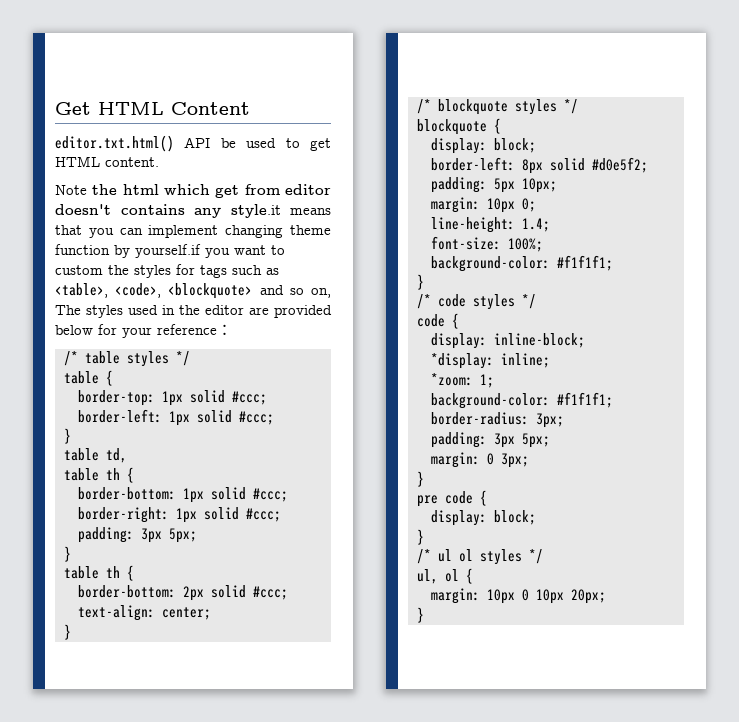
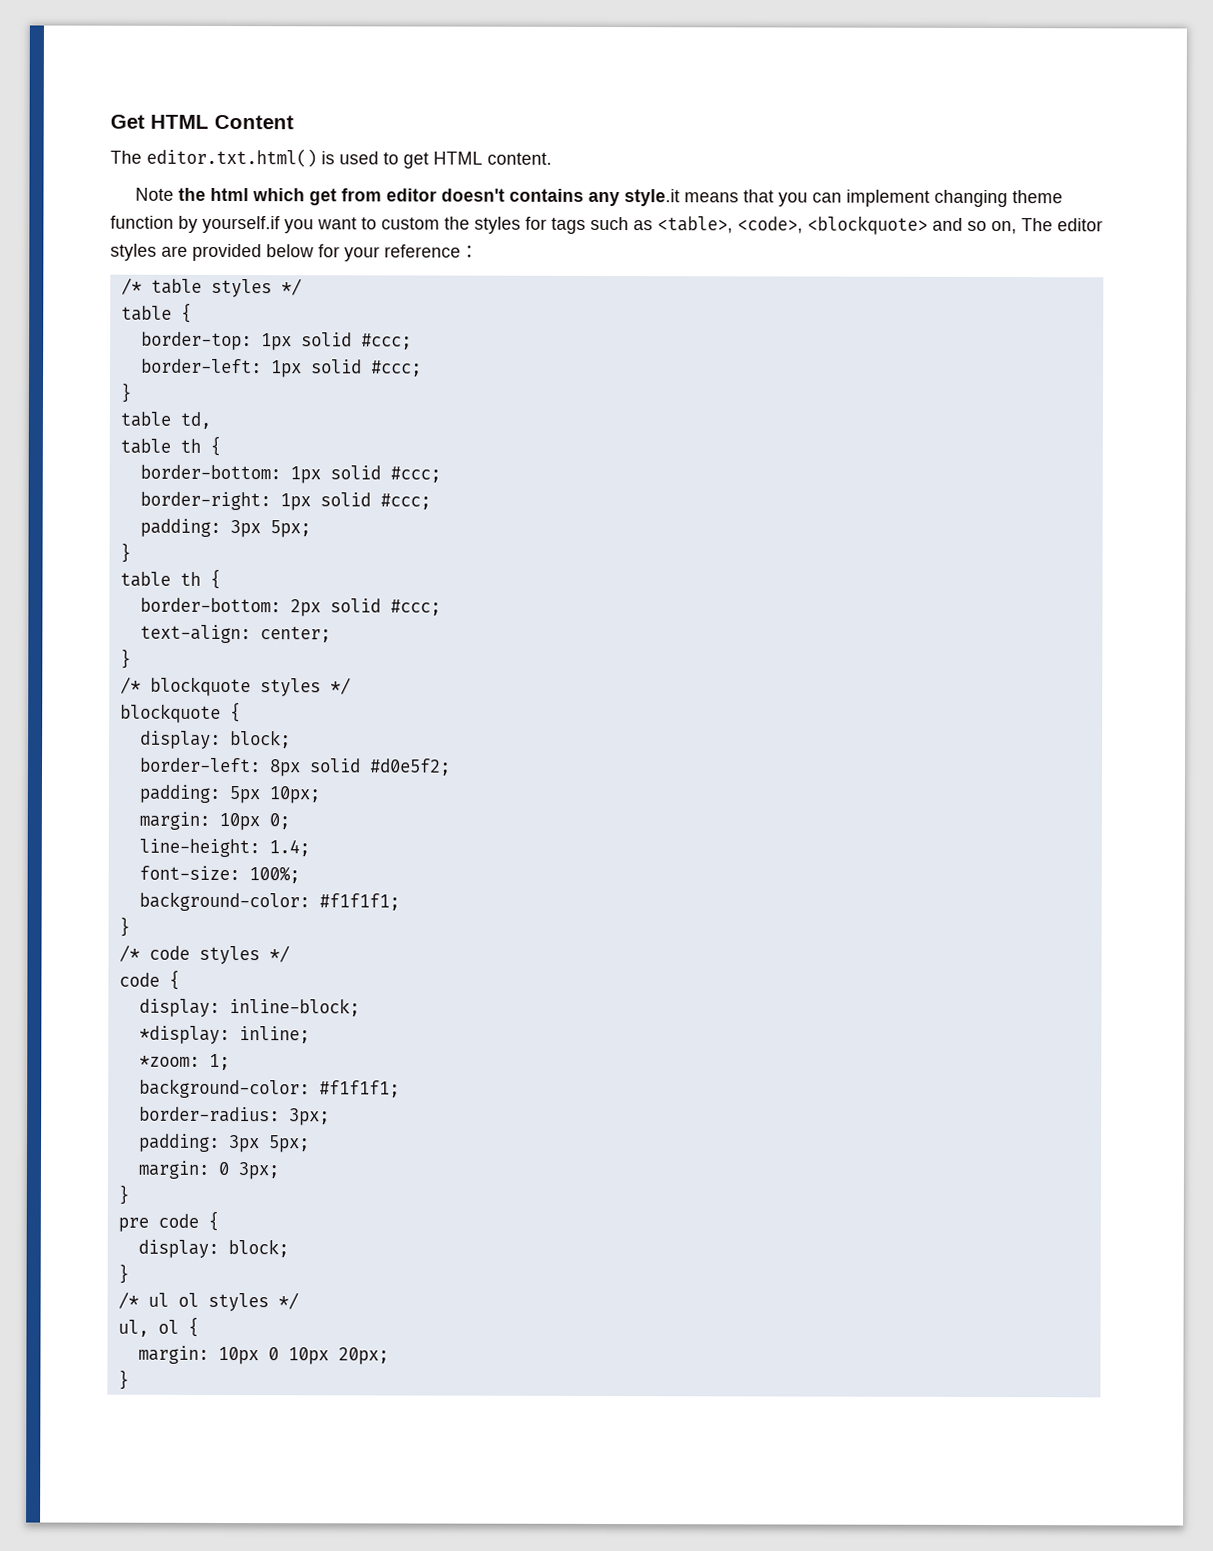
- editor.txt.html() API be used to get HTML content.
+ The editor.txt.html() is used to get HTML content.
- Note the html which get from editor doesn't contains any style.it means that you can implement changing theme function by yourself.if you want to custom the styles for tags such as <table>, <code>, <blockquote> and so on, The styles used in the editor are provided below for your reference：
+ Note the html which get from editor doesn't contains any style.it means that you can implement changing theme function by yourself.if you want to custom the styles for tags such as <table>, <code>, <blockquote> and so on, The editor styles are provided below for your reference：

